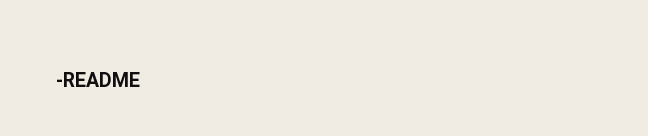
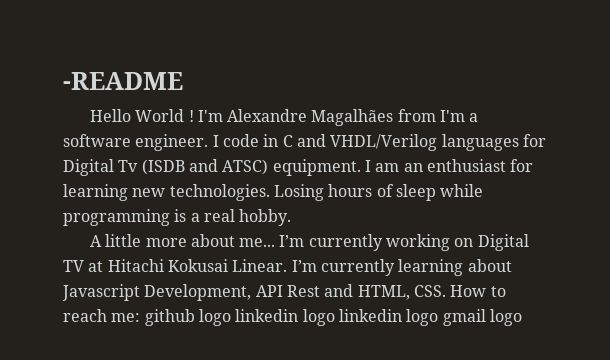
+ Hello World ! I'm Alexandre Magalhães from I'm a software engineer. I code in C and VHDL/Verilog languages for Digital Tv (ISDB and ATSC) equipment. I am an enthusiast for learning new technologies. Losing hours of sleep while programming is a real hobby.
+ A little more about me... I’m currently working on Digital TV at Hitachi Kokusai Linear. I’m currently learning about Javascript Development, API Rest and HTML, CSS. How to reach me: github logo linkedin logo linkedin logo gmail logo

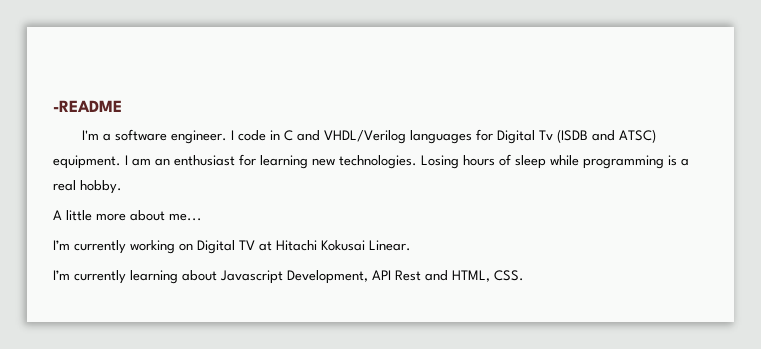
- Hello World ! I'm Alexandre Magalhães from I'm a software engineer.
+ I'm a software engineer.
- A little more about me... I’m currently working on Digital TV at Hitachi Kokusai Linear. I’m currently learning about Javascript Development, API Rest and HTML, CSS. How to reach me: github logo linkedin logo linkedin logo gmail logo
+ A little more about me...
+ I’m currently working on Digital TV at Hitachi Kokusai Linear.
+ I’m currently learning about Javascript Development, API Rest and HTML, CSS.

